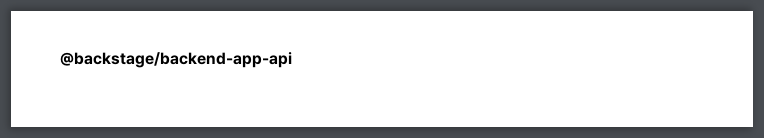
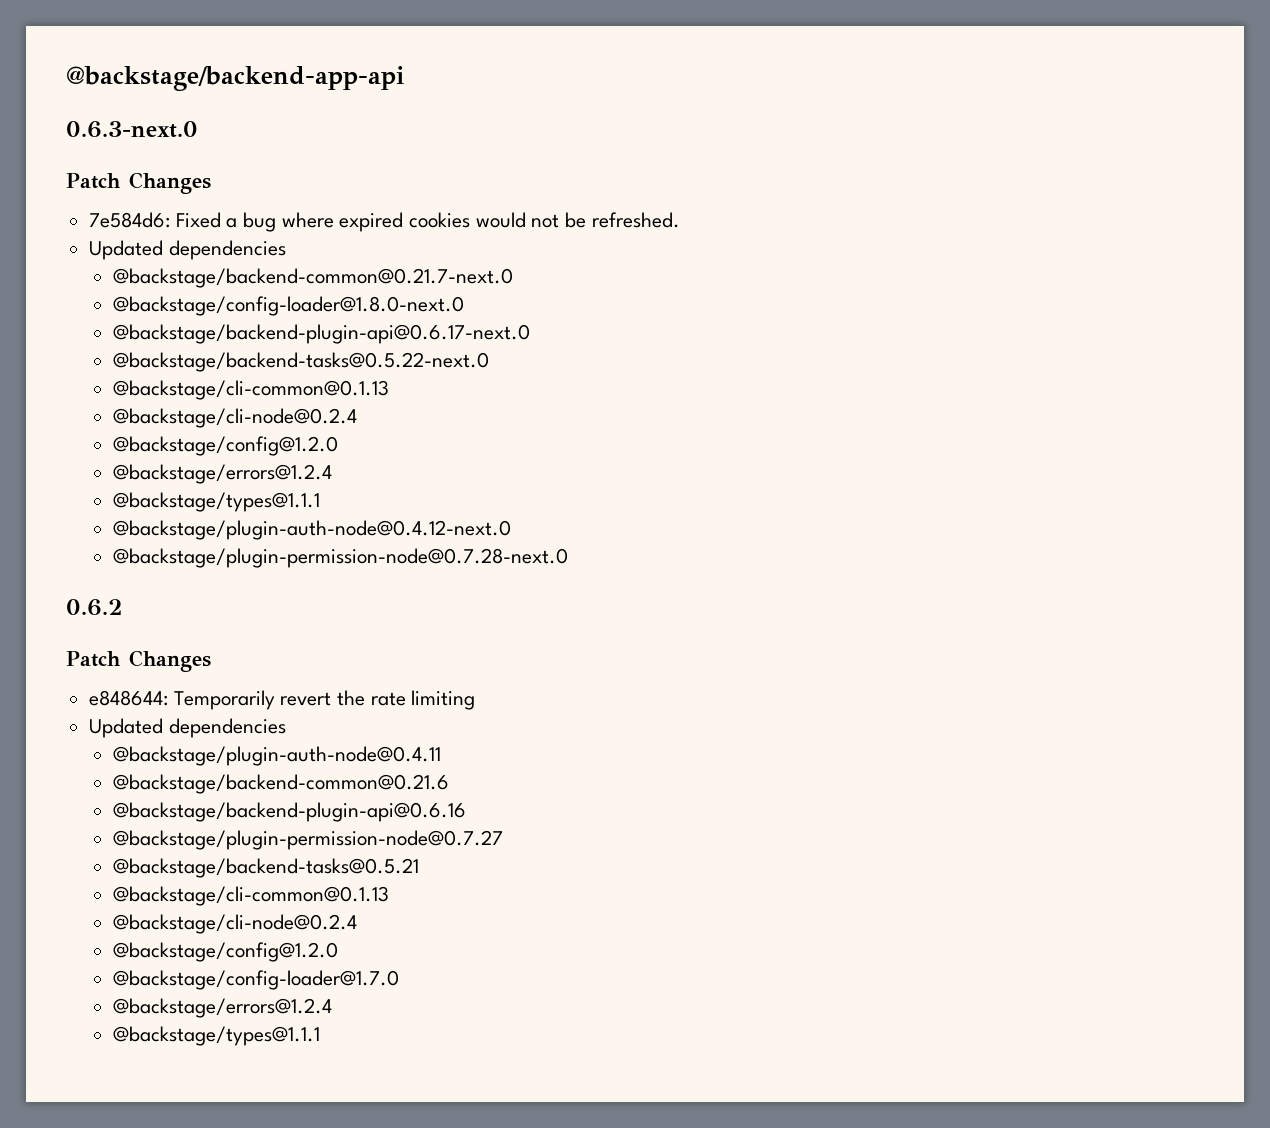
+ 0.6.3-next.0
+ Patch Changes
+ 7e584d6: Fixed a bug where expired cookies would not be refreshed.
+ Updated dependencies
+ @backstage/backend-common@0.21.7-next.0
+ @backstage/config-loader@1.8.0-next.0
+ @backstage/backend-plugin-api@0.6.17-next.0
+ @backstage/backend-tasks@0.5.22-next.0
+ @backstage/cli-common@0.1.13
+ @backstage/cli-node@0.2.4
+ @backstage/config@1.2.0
+ @backstage/errors@1.2.4
+ @backstage/types@1.1.1
+ @backstage/plugin-auth-node@0.4.12-next.0
+ @backstage/plugin-permission-node@0.7.28-next.0
+ 0.6.2
+ Patch Changes
+ e848644: Temporarily revert the rate limiting
+ Updated dependencies
+ @backstage/plugin-auth-node@0.4.11
+ @backstage/backend-common@0.21.6
+ @backstage/backend-plugin-api@0.6.16
+ @backstage/plugin-permission-node@0.7.27
+ @backstage/backend-tasks@0.5.21
+ @backstage/cli-common@0.1.13
+ @backstage/cli-node@0.2.4
+ @backstage/config@1.2.0
+ @backstage/config-loader@1.7.0
+ @backstage/errors@1.2.4
+ @backstage/types@1.1.1

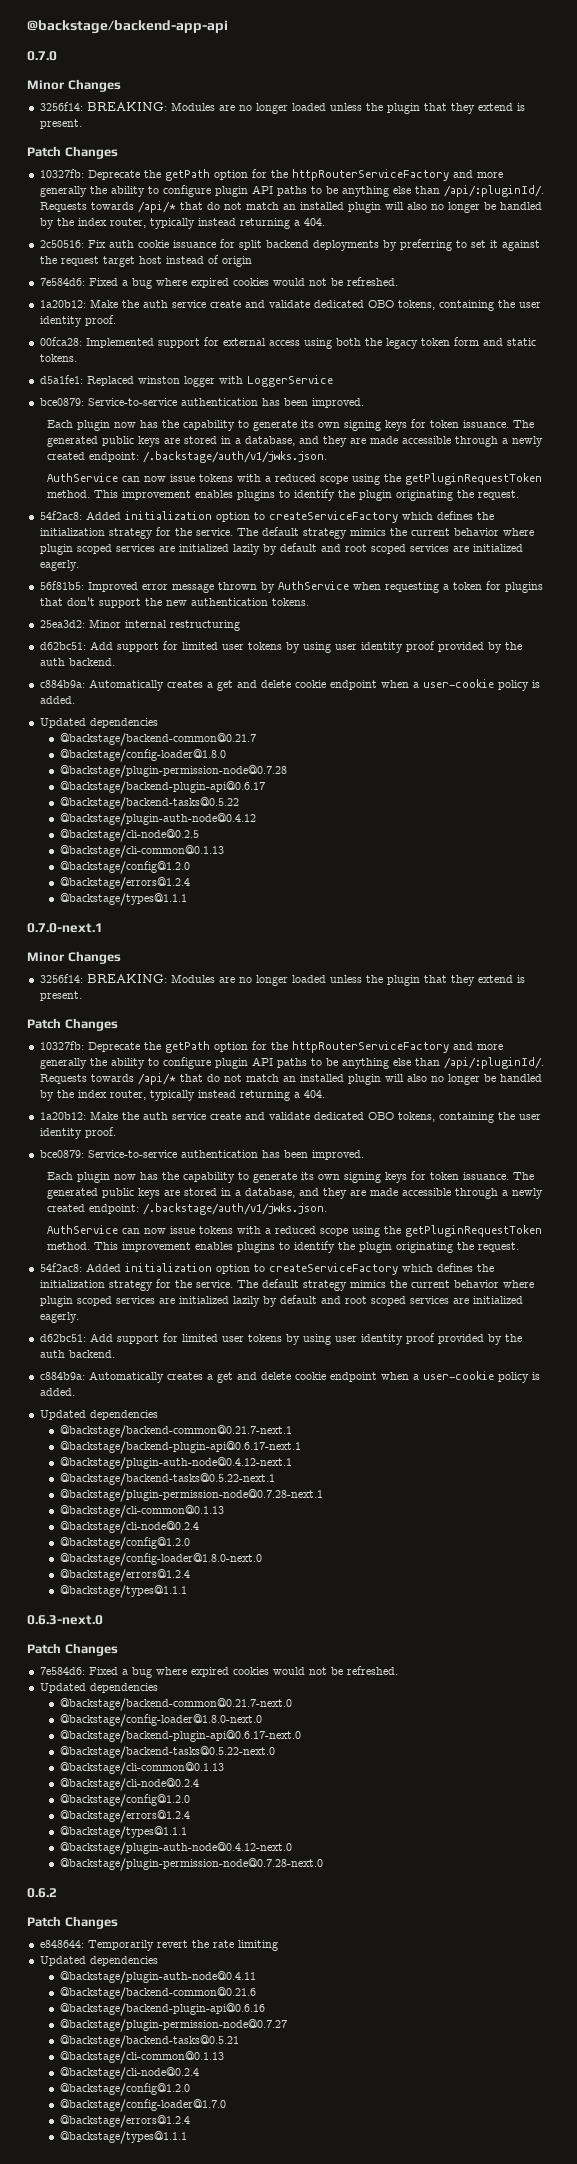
+ 0.7.0
+ Minor Changes
+ 3256f14: BREAKING: Modules are no longer loaded unless the plugin that they extend is present.
+ Patch Changes
+ 10327fb: Deprecate the getPath option for the httpRouterServiceFactory and more generally the ability to configure plugin API paths to be anything else than /api/:pluginId/. Requests towards /api/* that do not match an installed plugin will also no longer be handled by the index router, typically instead returning a 404.
+ 2c50516: Fix auth cookie issuance for split backend deployments by preferring to set it against the request target host instead of origin
+ 7e584d6: Fixed a bug where expired cookies would not be refreshed.
+ 1a20b12: Make the auth service create and validate dedicated OBO tokens, containing the user identity proof.
+ 00fca28: Implemented support for external access using both the legacy token form and static tokens.
+ d5a1fe1: Replaced winston logger with LoggerService
+ bce0879: Service-to-service authentication has been improved.
+ Each plugin now has the capability to generate its own signing keys for token issuance. The generated public keys are stored in a database, and they are made accessible through a newly created endpoint: /.backstage/auth/v1/jwks.json.
+ AuthService can now issue tokens with a reduced scope using the getPluginRequestToken method. This improvement enables plugins to identify the plugin originating the request.
+ 54f2ac8: Added initialization option to createServiceFactory which defines the initialization strategy for the service. The default strategy mimics the current behavior where plugin scoped services are initialized lazily by default and root scoped services are initialized eagerly.
+ 56f81b5: Improved error message thrown by AuthService when requesting a token for plugins that don't support the new authentication tokens.
+ 25ea3d2: Minor internal restructuring
+ d62bc51: Add support for limited user tokens by using user identity proof provided by the auth backend.
+ c884b9a: Automatically creates a get and delete cookie endpoint when a user-cookie policy is added.
+ Updated dependencies
+ @backstage/backend-common@0.21.7
+ @backstage/config-loader@1.8.0
+ @backstage/plugin-permission-node@0.7.28
+ @backstage/backend-plugin-api@0.6.17
+ @backstage/backend-tasks@0.5.22
+ @backstage/plugin-auth-node@0.4.12
+ @backstage/cli-node@0.2.5
+ @backstage/cli-common@0.1.13
+ @backstage/config@1.2.0
+ @backstage/errors@1.2.4
+ @backstage/types@1.1.1
+ 0.7.0-next.1
+ Minor Changes
+ 3256f14: BREAKING: Modules are no longer loaded unless the plugin that they extend is present.
+ Patch Changes
+ 10327fb: Deprecate the getPath option for the httpRouterServiceFactory and more generally the ability to configure plugin API paths to be anything else than /api/:pluginId/. Requests towards /api/* that do not match an installed plugin will also no longer be handled by the index router, typically instead returning a 404.
+ 1a20b12: Make the auth service create and validate dedicated OBO tokens, containing the user identity proof.
+ bce0879: Service-to-service authentication has been improved.
+ Each plugin now has the capability to generate its own signing keys for token issuance. The generated public keys are stored in a database, and they are made accessible through a newly created endpoint: /.backstage/auth/v1/jwks.json.
+ AuthService can now issue tokens with a reduced scope using the getPluginRequestToken method. This improvement enables plugins to identify the plugin originating the request.
+ 54f2ac8: Added initialization option to createServiceFactory which defines the initialization strategy for the service. The default strategy mimics the current behavior where plugin scoped services are initialized lazily by default and root scoped services are initialized eagerly.
+ d62bc51: Add support for limited user tokens by using user identity proof provided by the auth backend.
+ c884b9a: Automatically creates a get and delete cookie endpoint when a user-cookie policy is added.
+ Updated dependencies
+ @backstage/backend-common@0.21.7-next.1
+ @backstage/backend-plugin-api@0.6.17-next.1
+ @backstage/plugin-auth-node@0.4.12-next.1
+ @backstage/backend-tasks@0.5.22-next.1
+ @backstage/plugin-permission-node@0.7.28-next.1
+ @backstage/cli-common@0.1.13
+ @backstage/cli-node@0.2.4
+ @backstage/config@1.2.0
+ @backstage/config-loader@1.8.0-next.0
+ @backstage/errors@1.2.4
+ @backstage/types@1.1.1

